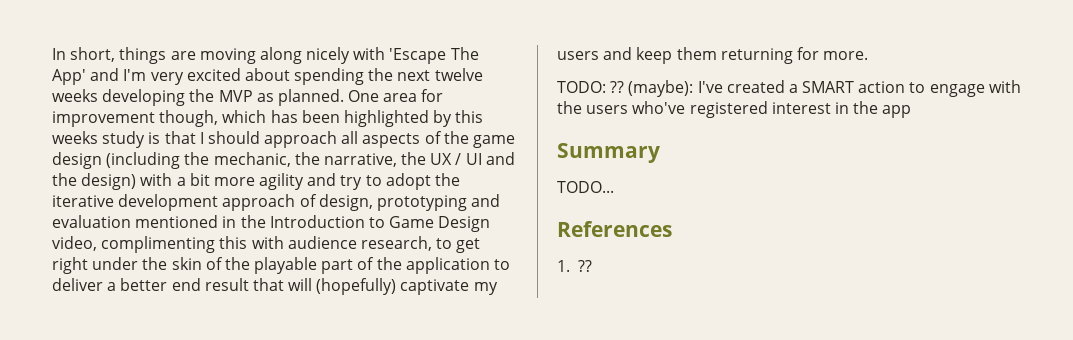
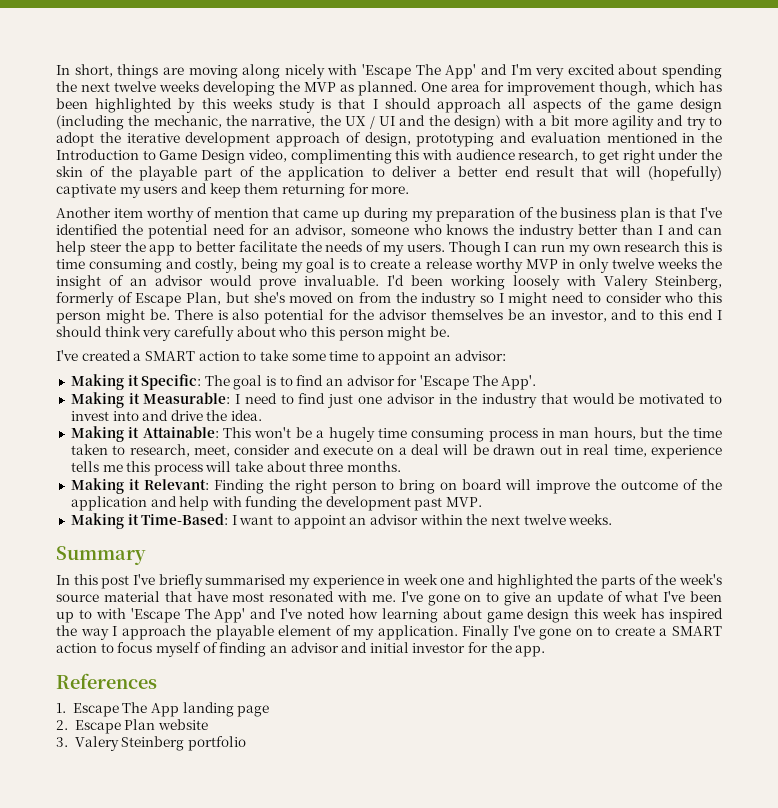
- TODO: ?? (maybe): I've created a SMART action to engage with the users who've registered interest in the app
+ Another item worthy of mention that came up during my preparation of the business plan is that I've identified the potential need for an advisor, someone who knows the industry better than I and can help steer the app to better facilitate the needs of my users. Though I can run my own research this is time consuming and costly, being my goal is to create a release worthy MVP in only twelve weeks the insight of an advisor would prove invaluable. I'd been working loosely with Valery Steinberg, formerly of Escape Plan, but she's moved on from the industry so I might need to consider who this person might be. There is also potential for the advisor themselves be an investor, and to this end I should think very carefully about who this person might be.
+ I've created a SMART action to take some time to appoint an advisor:
+ Making it Specific: The goal is to find an advisor for 'Escape The App'.
+ Making it Measurable: I need to find just one advisor in the industry that would be motivated to invest into and drive the idea.
+ Making it Attainable: This won't be a hugely time consuming process in man hours, but the time taken to research, meet, consider and execute on a deal will be drawn out in real time, experience tells me this process will take about three months.
+ Making it Relevant: Finding the right person to bring on board will improve the outcome of the application and help with funding the development past MVP.
+ Making it Time-Based: I want to appoint an advisor within the next twelve weeks.
  Summary
- TODO...
+ In this post I've briefly summarised my experience in week one and highlighted the parts of the week's source material that have most resonated with me. I've gone on to give an update of what I've been up to with 'Escape The App' and I've noted how learning about game design this week has inspired the way I approach the playable element of my application. Finally I've gone on to create a SMART action to focus myself of finding an advisor and initial investor for the app.
  References
- 1. ??
+ 1. Escape The App landing page
+ 2. Escape Plan website
+ 3. Valery Steinberg portfolio

